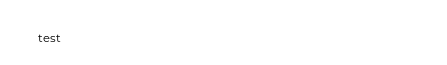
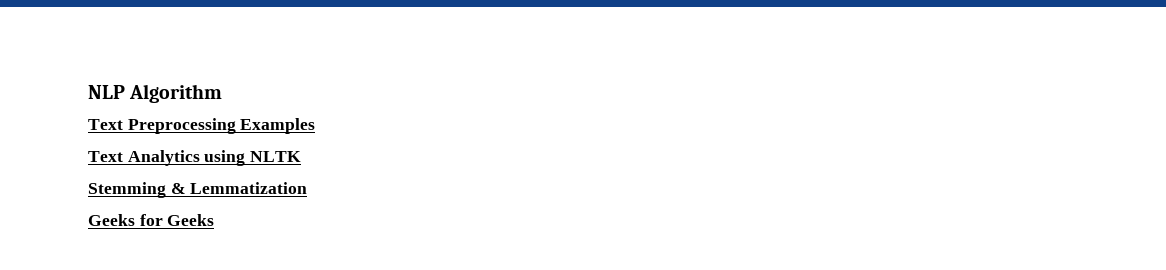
- test
+ NLP Algorithm
+ Text Preprocessing Examples
+ Text Analytics using NLTK
+ Stemming & Lemmatization
+ Geeks for Geeks

